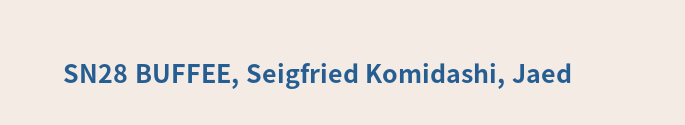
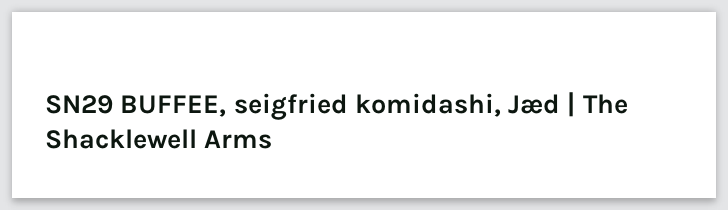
- SN28 BUFFEE, Seigfried Komidashi, Jaed
+ SN29 BUFFEE, seigfried komidashi, Jæd | The Shacklewell Arms

